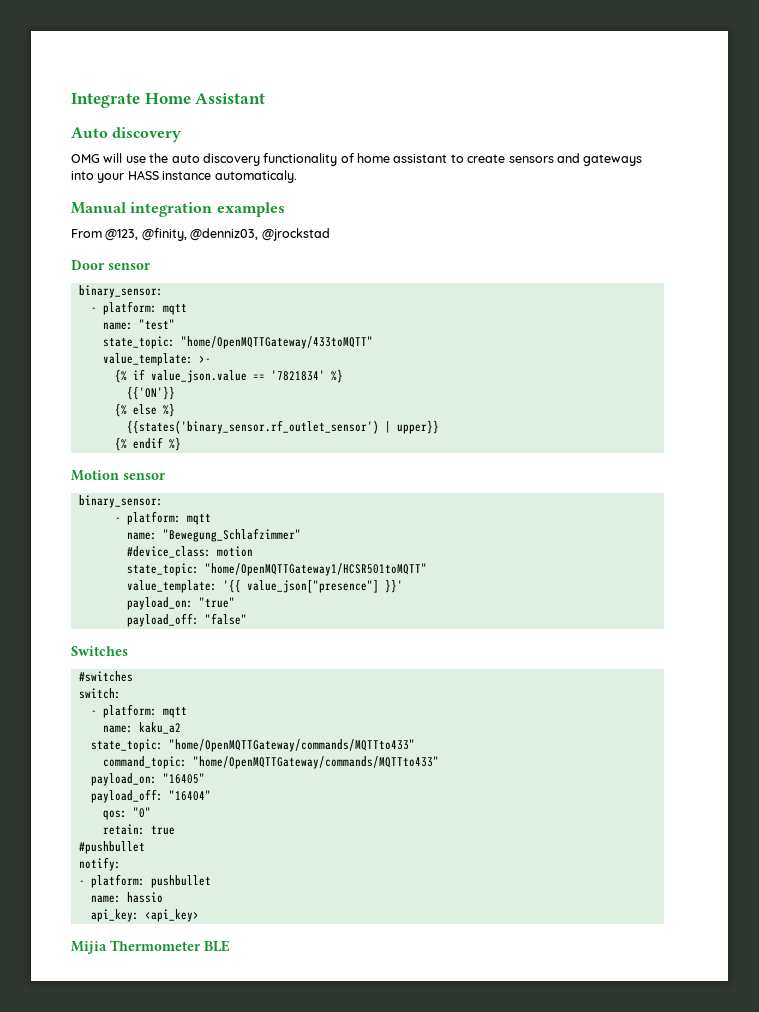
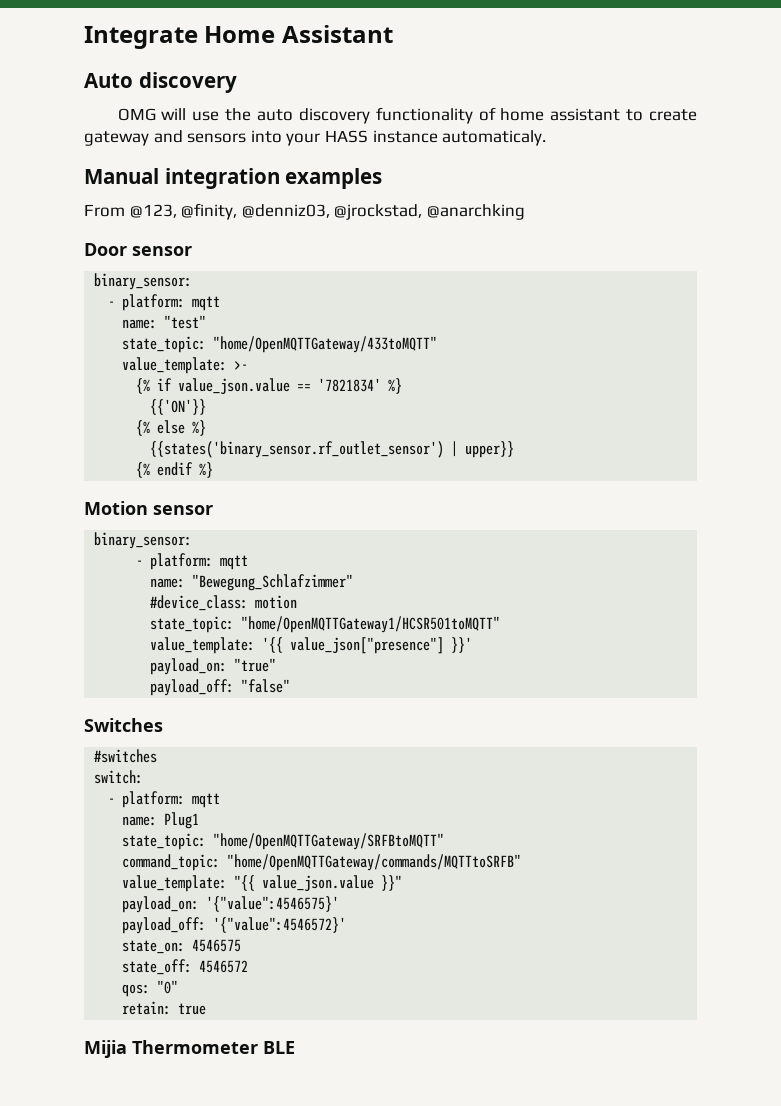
- OMG will use the auto discovery functionality of home assistant to create sensors and gateways into your HASS instance automaticaly.
+ OMG will use the auto discovery functionality of home assistant to create gateway and sensors into your HASS instance automaticaly.
- From @123, @finity, @denniz03, @jrockstad
+ From @123, @finity, @denniz03, @jrockstad, @anarchking
- name: kaku_a2
- state_topic: "home/OpenMQTTGateway/commands/MQTTto433"
+ name: Plug1
+ state_topic: "home/OpenMQTTGateway/SRFBtoMQTT"
- command_topic: "home/OpenMQTTGateway/commands/MQTTto433"
- payload_on: "16405"
- payload_off: "16404"
+ command_topic: "home/OpenMQTTGateway/commands/MQTTtoSRFB"
+ value_template: "{{ value_json.value }}"
+ payload_on: '{"value":4546575}'
+ payload_off: '{"value":4546572}'
+ state_on: 4546575
+ state_off: 4546572
- #pushbullet
- notify:
- - platform: pushbullet
- name: hassio
- api_key: <api_key>

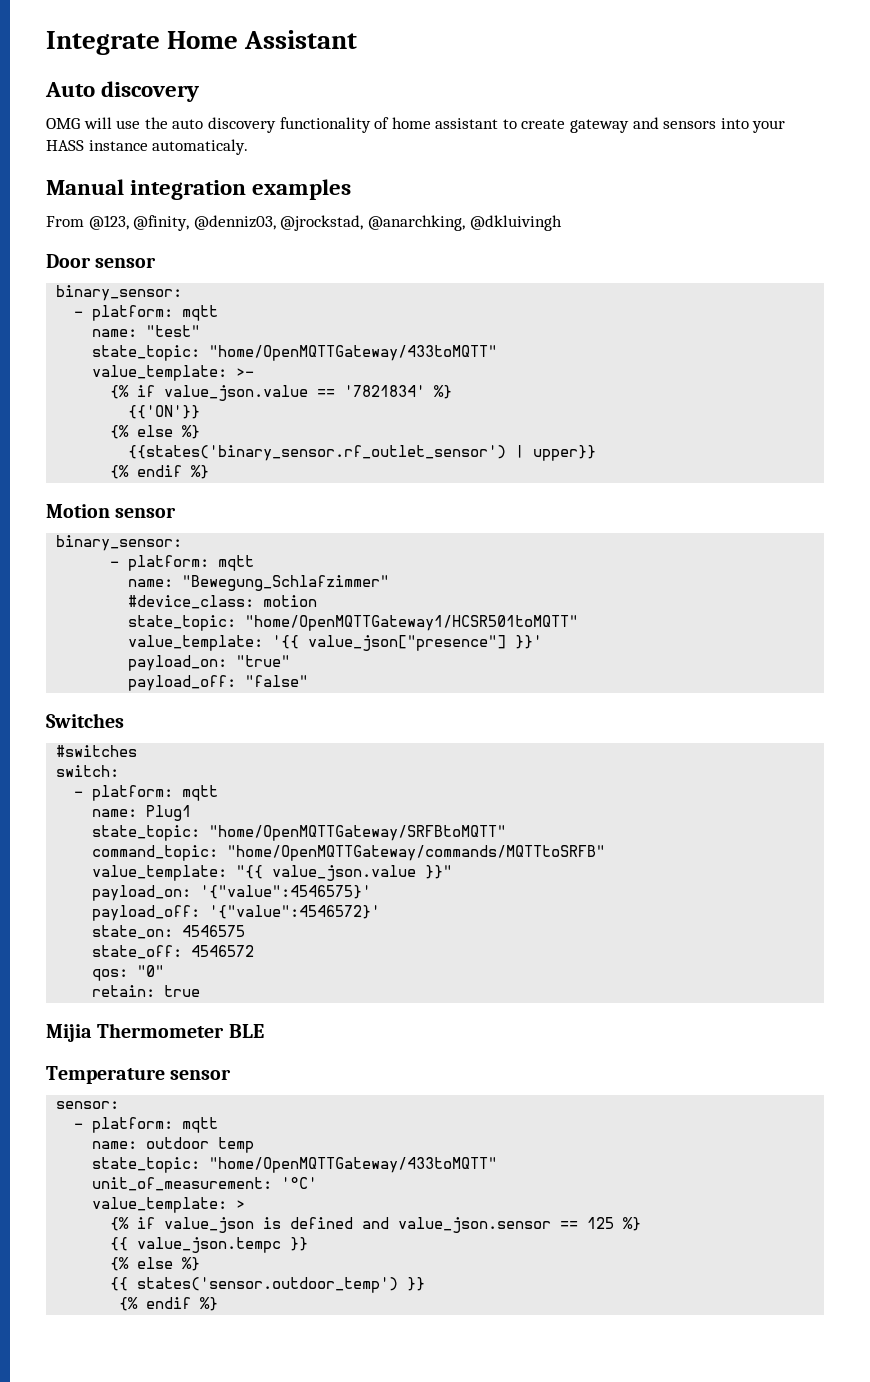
- From @123, @finity, @denniz03, @jrockstad, @anarchking
+ From @123, @finity, @denniz03, @jrockstad, @anarchking, @dkluivingh
+ Temperature sensor
+ sensor:
+ - platform: mqtt
+ name: outdoor temp
+ state_topic: "home/OpenMQTTGateway/433toMQTT"
+ unit_of_measurement: '°C'
+ value_template: >
+ {% if value_json is defined and value_json.sensor == 125 %}
+ {{ value_json.tempc }}
+ {% else %}
+ {{ states('sensor.outdoor_temp') }}
+ {% endif %}

